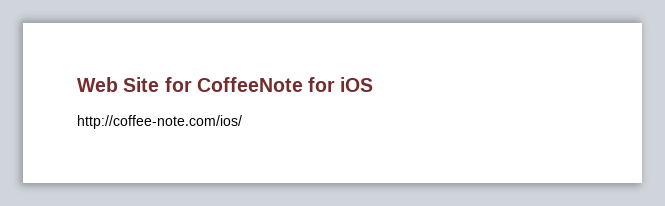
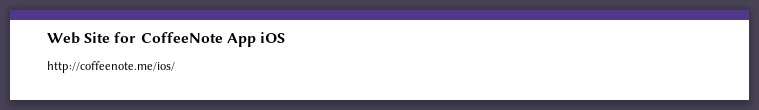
- Web Site for CoffeeNote for iOS
+ Web Site for CoffeeNote App iOS
- http://coffee-note.com/ios/
+ http://coffeenote.me/ios/

